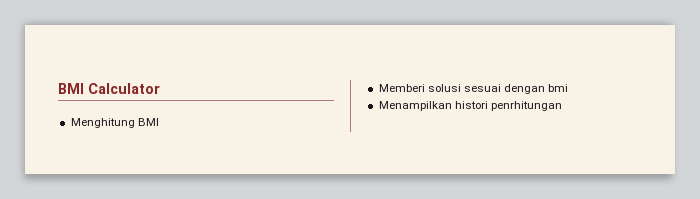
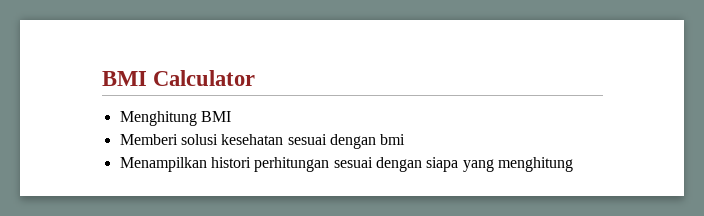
- Memberi solusi sesuai dengan bmi
+ Memberi solusi kesehatan sesuai dengan bmi
- Menampilkan histori penrhitungan
+ Menampilkan histori perhitungan sesuai dengan siapa yang menghitung

